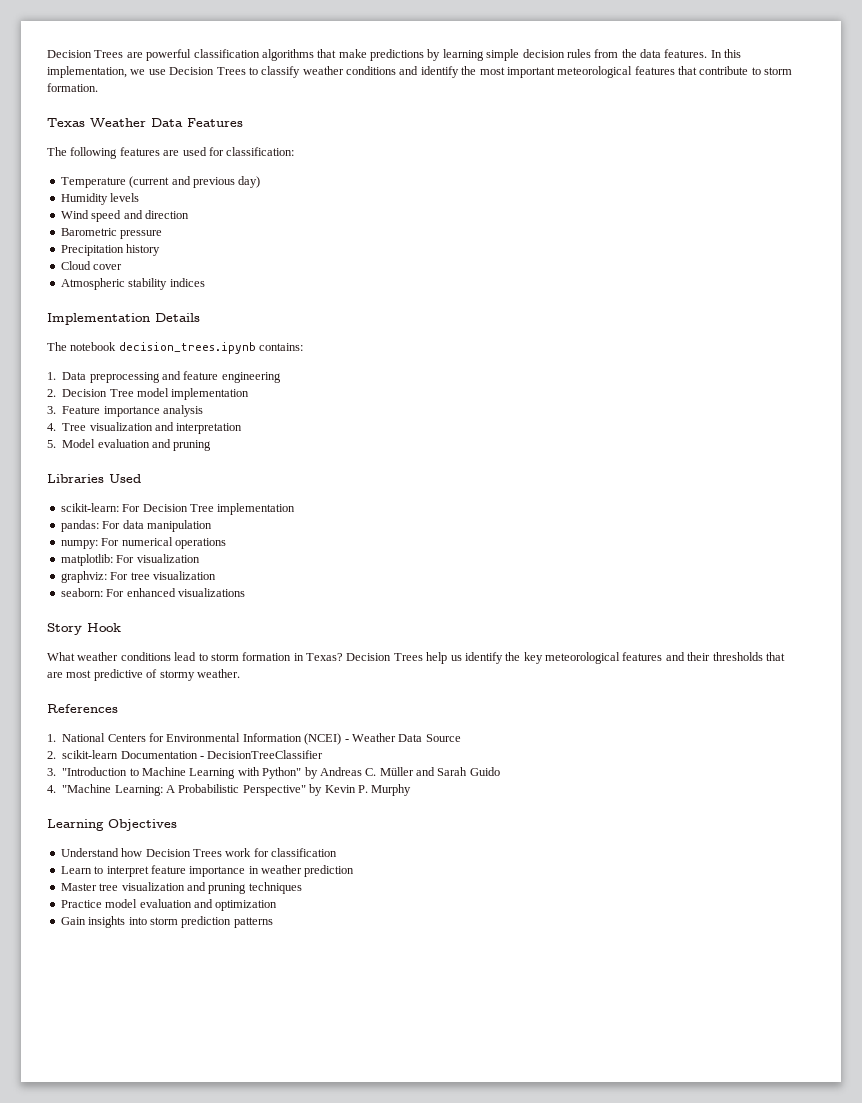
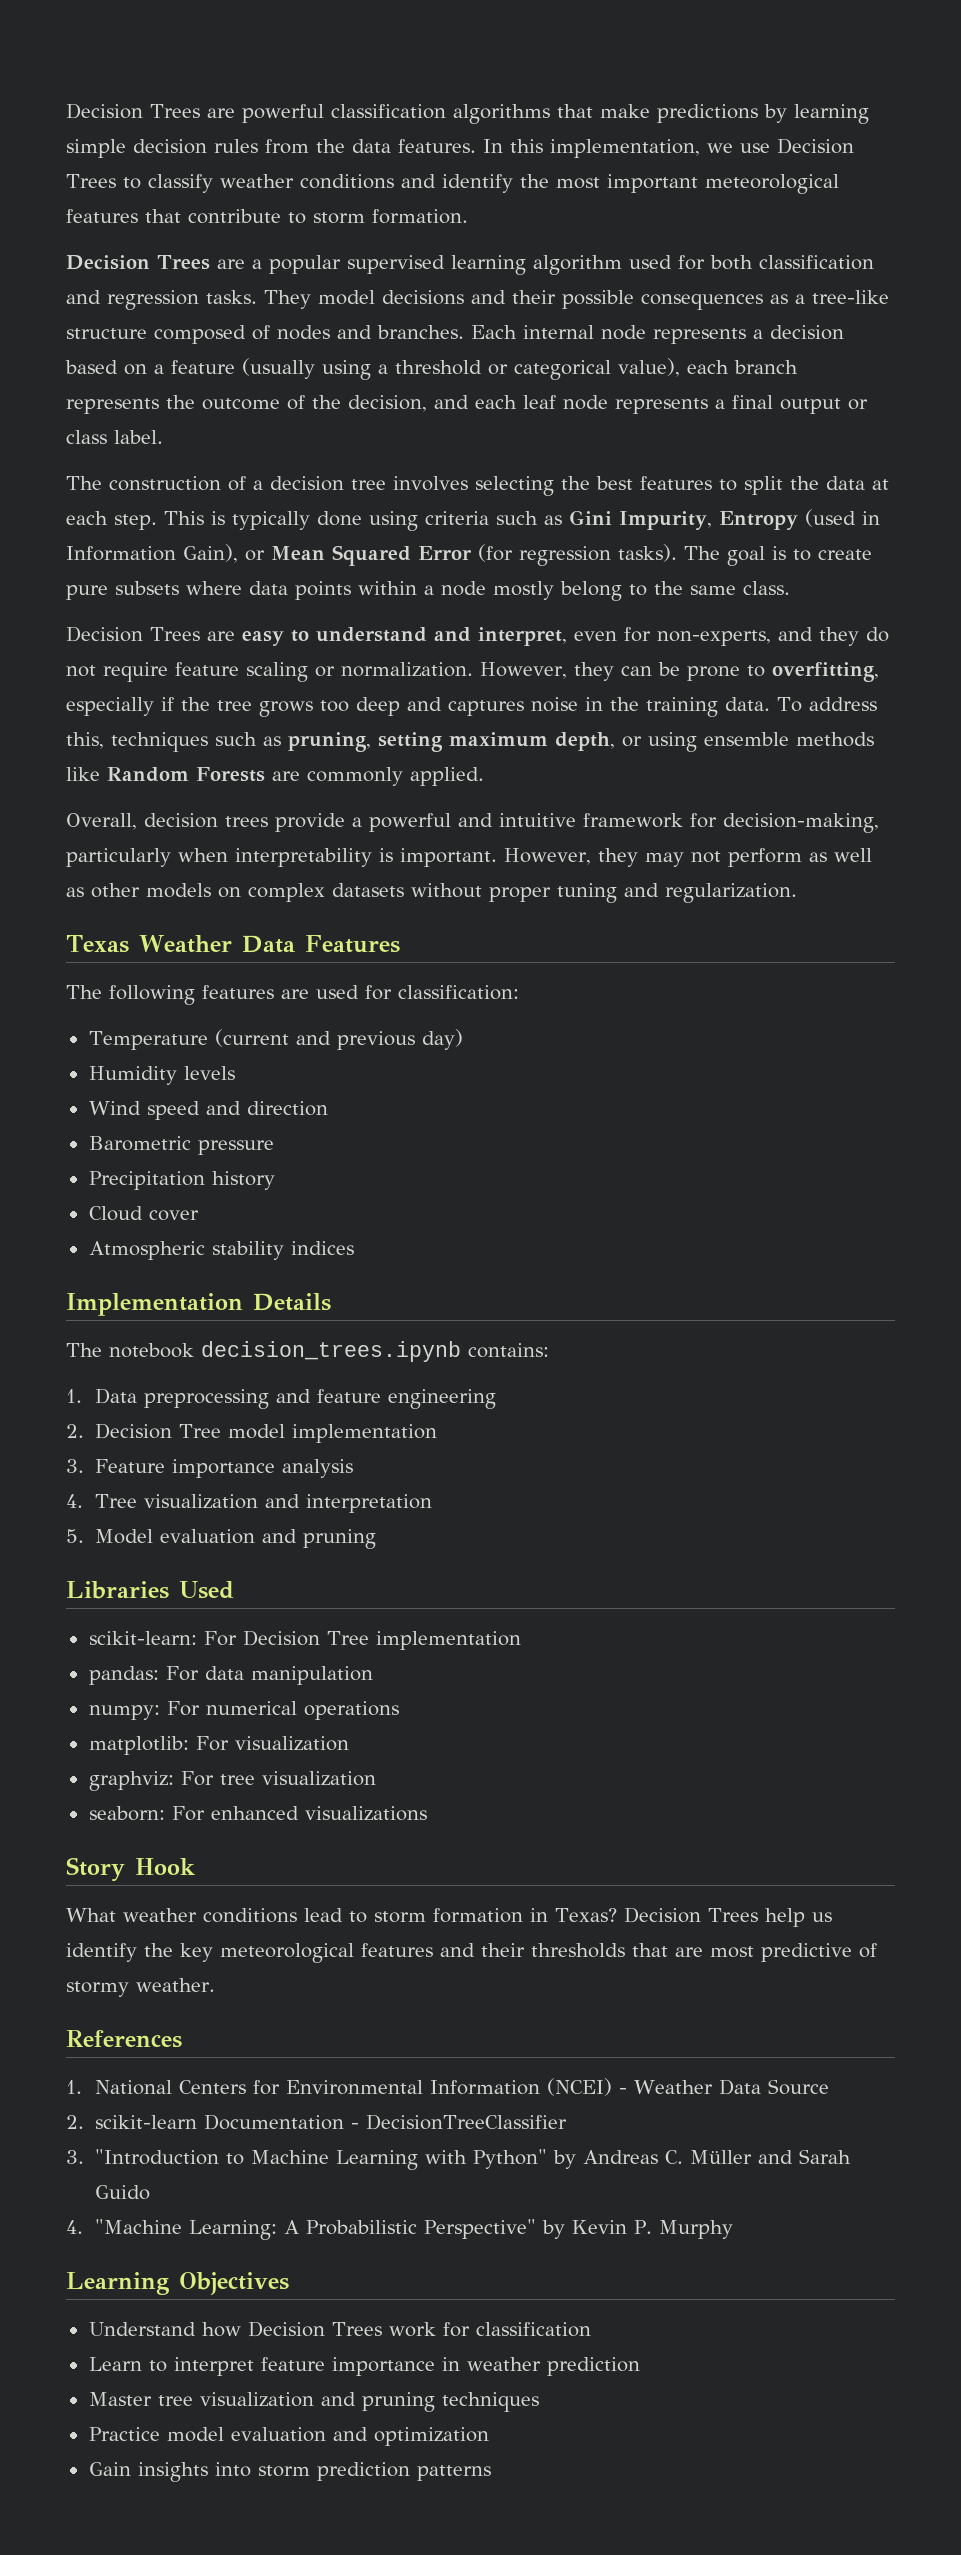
+ Decision Trees are a popular supervised learning algorithm used for both classification and regression tasks. They model decisions and their possible consequences as a tree-like structure composed of nodes and branches. Each internal node represents a decision based on a feature (usually using a threshold or categorical value), each branch represents the outcome of the decision, and each leaf node represents a final output or class label.
+ The construction of a decision tree involves selecting the best features to split the data at each step. This is typically done using criteria such as Gini Impurity, Entropy (used in Information Gain), or Mean Squared Error (for regression tasks). The goal is to create pure subsets where data points within a node mostly belong to the same class.
+ Decision Trees are easy to understand and interpret, even for non-experts, and they do not require feature scaling or normalization. However, they can be prone to overfitting, especially if the tree grows too deep and captures noise in the training data. To address this, techniques such as pruning, setting maximum depth, or using ensemble methods like Random Forests are commonly applied.
+ Overall, decision trees provide a powerful and intuitive framework for decision-making, particularly when interpretability is important. However, they may not perform as well as other models on complex datasets without proper tuning and regularization.

